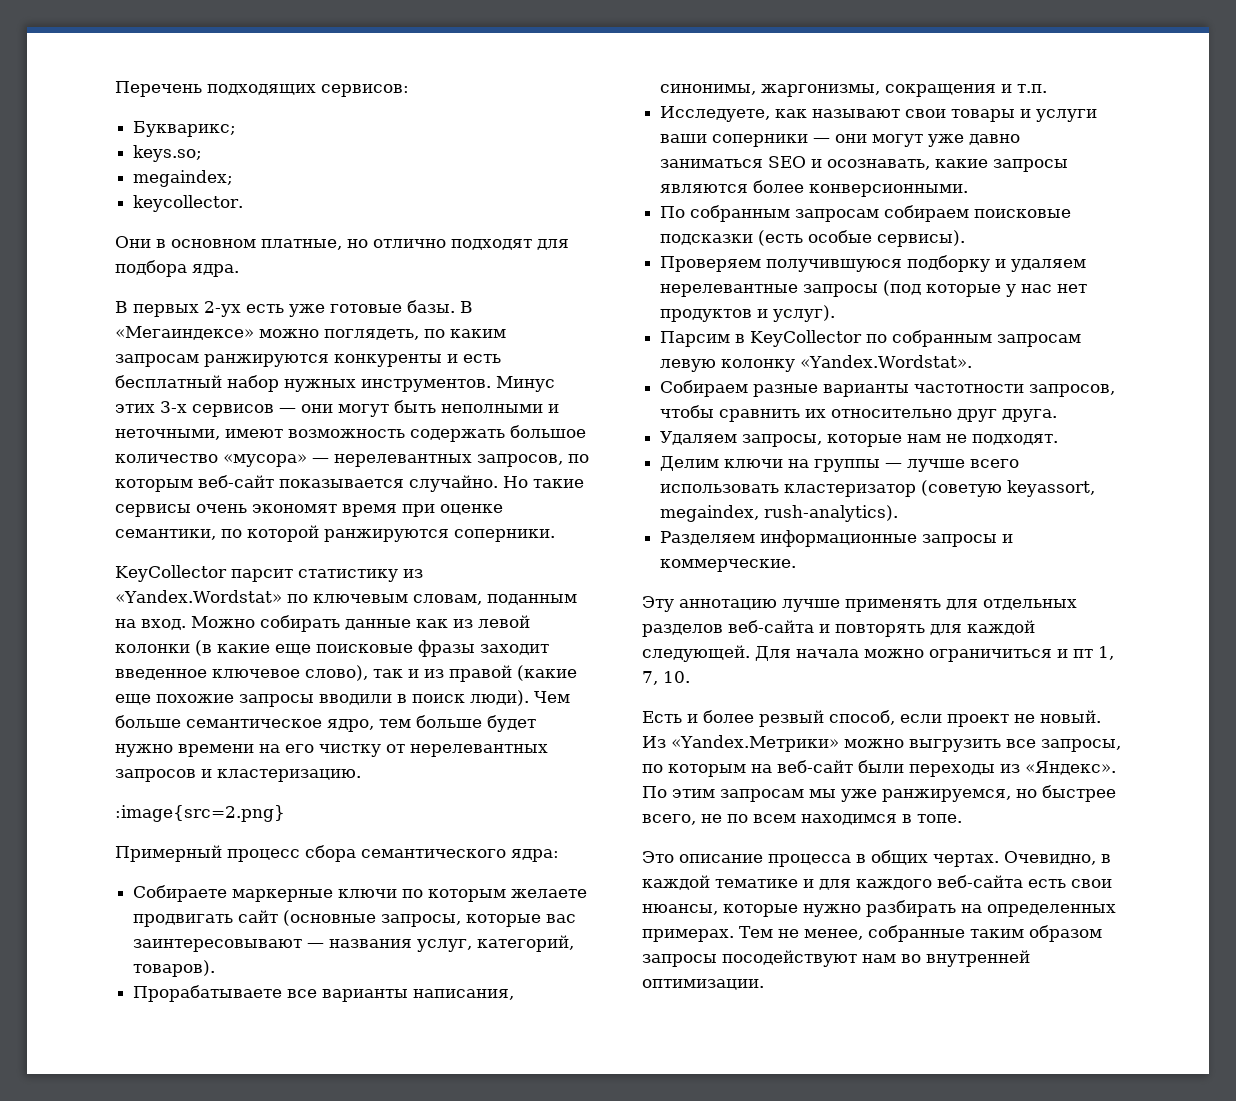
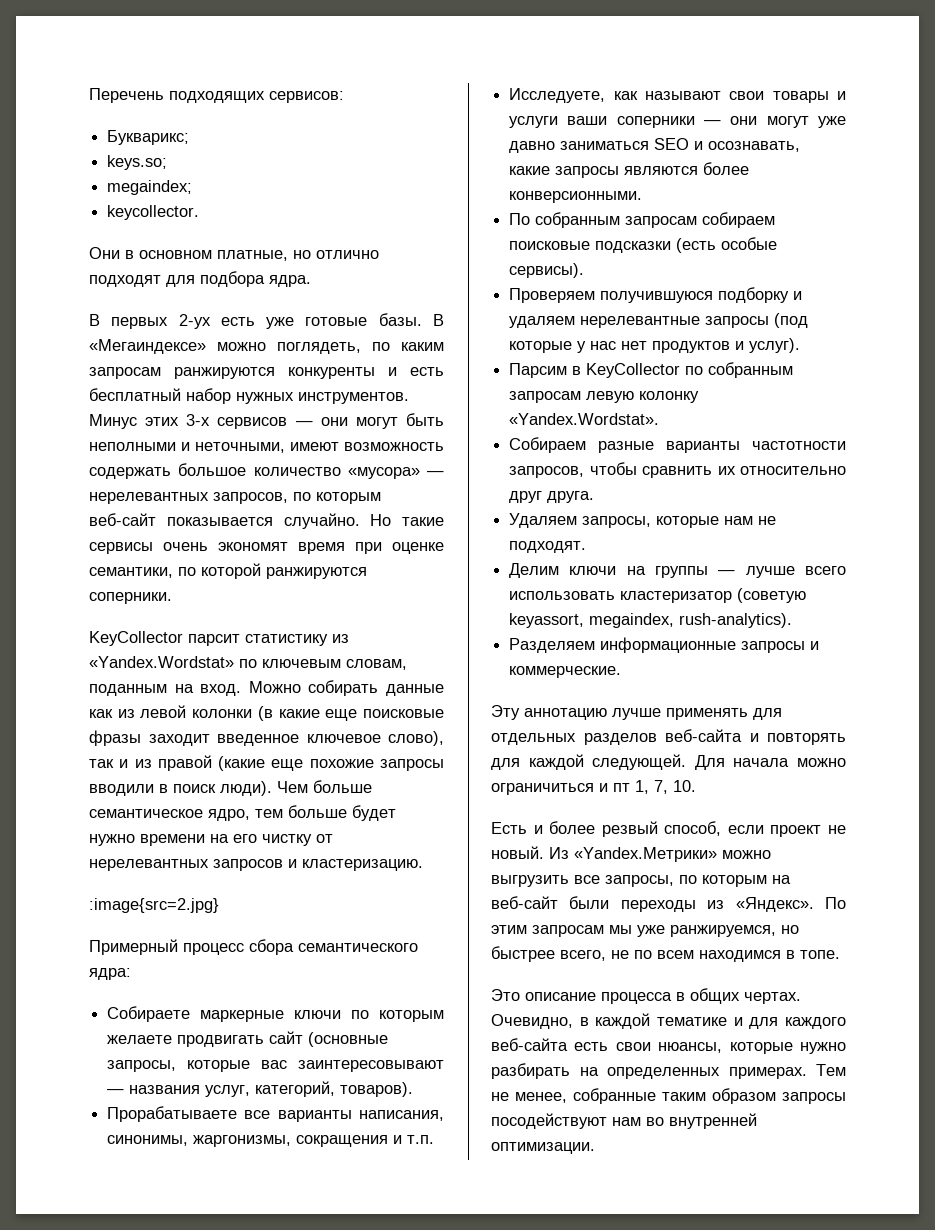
- :image{src=2.png}
+ :image{src=2.jpg}

